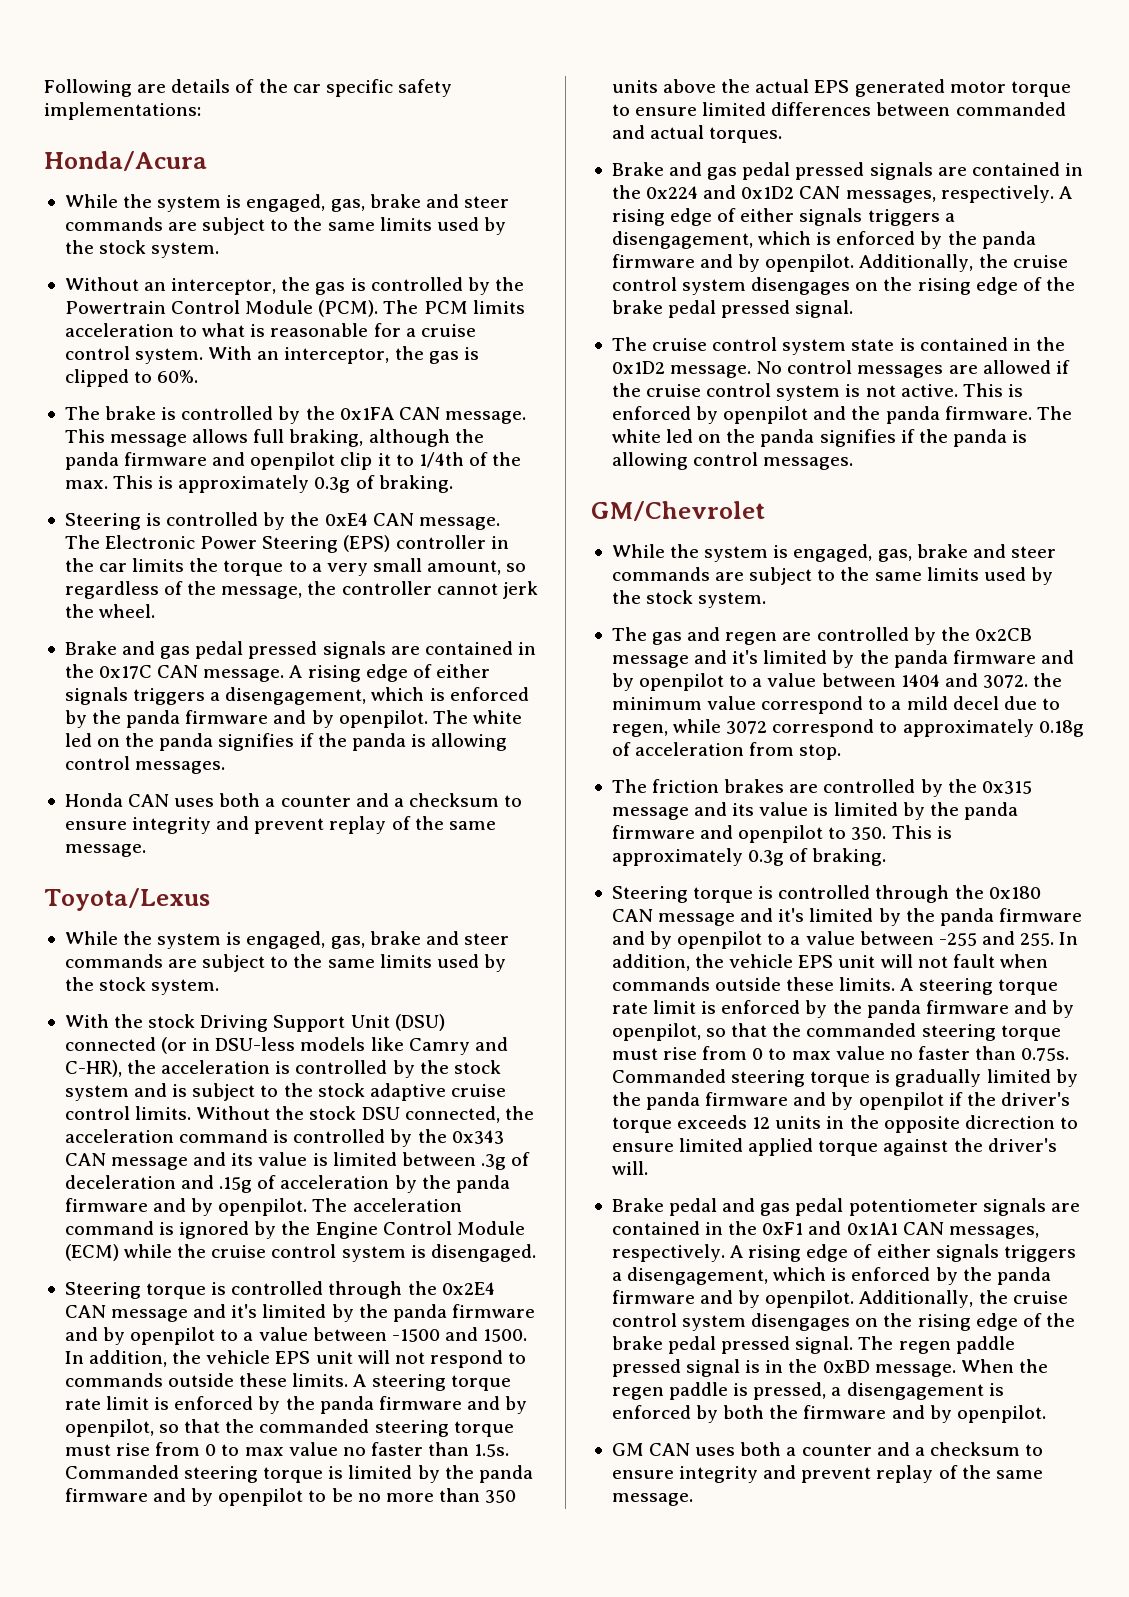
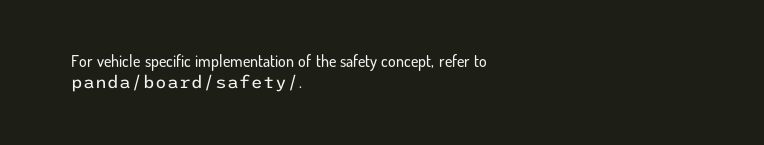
- Following are details of the car specific safety implementations:
- Honda/Acura
- While the system is engaged, gas, brake and steer commands are subject to the same limits used by the stock system.
- Without an interceptor, the gas is controlled by the Powertrain Control Module (PCM). The PCM limits acceleration to what is reasonable for a cruise control system. With an interceptor, the gas is clipped to 60%.
- The brake is controlled by the 0x1FA CAN message. This message allows full braking, although the panda firmware and openpilot clip it to 1/4th of the max. This is approximately 0.3g of braking.
- Steering is controlled by the 0xE4 CAN message. The Electronic Power Steering (EPS) controller in the car limits the torque to a very small amount, so regardless of the message, the controller cannot jerk the wheel.
- Brake and gas pedal pressed signals are contained in the 0x17C CAN message. A rising edge of either signals triggers a disengagement, which is enforced by the panda firmware and by openpilot. The white led on the panda signifies if the panda is allowing control messages.
- Honda CAN uses both a counter and a checksum to ensure integrity and prevent replay of the same message.
- Toyota/Lexus
- While the system is engaged, gas, brake and steer commands are subject to the same limits used by the stock system.
- With the stock Driving Support Unit (DSU) connected (or in DSU-less models like Camry and C-HR), the acceleration is controlled by the stock system and is subject to the stock adaptive cruise control limits. Without the stock DSU connected, the acceleration command is controlled by the 0x343 CAN message and its value is limited between .3g of deceleration and .15g of acceleration by the panda firmware and by openpilot. The acceleration command is ignored by the Engine Control Module (ECM) while the cruise control system is disengaged.
- Steering torque is controlled through the 0x2E4 CAN message and it's limited by the panda firmware and by openpilot to a value between -1500 and 1500. In addition, the vehicle EPS unit will not respond to commands outside these limits. A steering torque rate limit is enforced by the panda firmware and by openpilot, so that the commanded steering torque must rise from 0 to max value no faster than 1.5s. Commanded steering torque is limited by the panda firmware and by openpilot to be no more than 350 units above the actual EPS generated motor torque to ensure limited differences between commanded and actual torques.
- Brake and gas pedal pressed signals are contained in the 0x224 and 0x1D2 CAN messages, respectively. A rising edge of either signals triggers a disengagement, which is enforced by the panda firmware and by openpilot. Additionally, the cruise control system disengages on the rising edge of the brake pedal pressed signal.
- The cruise control system state is contained in the 0x1D2 message. No control messages are allowed if the cruise control system is not active. This is enforced by openpilot and the panda firmware. The white led on the panda signifies if the panda is allowing control messages.
- GM/Chevrolet
- While the system is engaged, gas, brake and steer commands are subject to the same limits used by the stock system.
- The gas and regen are controlled by the 0x2CB message and it's limited by the panda firmware and by openpilot to a value between 1404 and 3072. the minimum value correspond to a mild decel due to regen, while 3072 correspond to approximately 0.18g of acceleration from stop.
- The friction brakes are controlled by the 0x315 message and its value is limited by the panda firmware and openpilot to 350. This is approximately 0.3g of braking.
- Steering torque is controlled through the 0x180 CAN message and it's limited by the panda firmware and by openpilot to a value between -255 and 255. In addition, the vehicle EPS unit will not fault when commands outside these limits. A steering torque rate limit is enforced by the panda firmware and by openpilot, so that the commanded steering torque must rise from 0 to max value no faster than 0.75s. Commanded steering torque is gradually limited by the panda firmware and by openpilot if the driver's torque exceeds 12 units in the opposite dicrection to ensure limited applied torque against the driver's will.
- Brake pedal and gas pedal potentiometer signals are contained in the 0xF1 and 0x1A1 CAN messages, respectively. A rising edge of either signals triggers a disengagement, which is enforced by the panda firmware and by openpilot. Additionally, the cruise control system disengages on the rising edge of the brake pedal pressed signal. The regen paddle pressed signal is in the 0xBD message. When the regen paddle is pressed, a disengagement is enforced by both the firmware and by openpilot.
- GM CAN uses both a counter and a checksum to ensure integrity and prevent replay of the same message.
+ For vehicle specific implementation of the safety concept, refer to panda/board/safety/.

